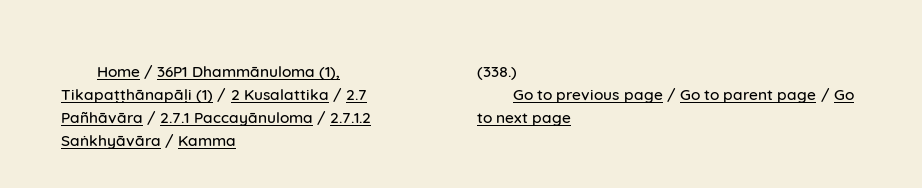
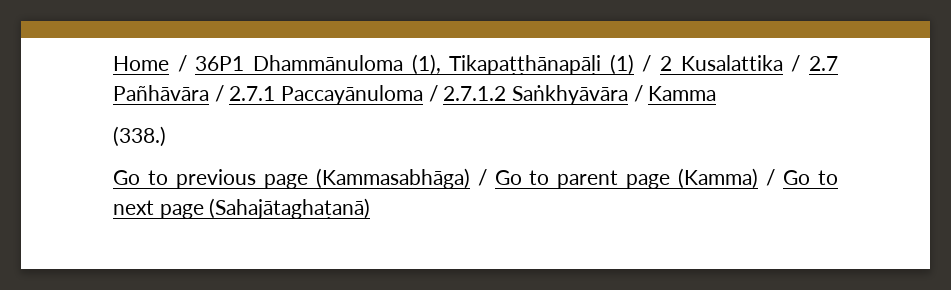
- Go to previous page / Go to parent page / Go to next page
+ Go to previous page (Kammasabhāga) / Go to parent page (Kamma) / Go to next page (Sahajātaghaṭanā)

